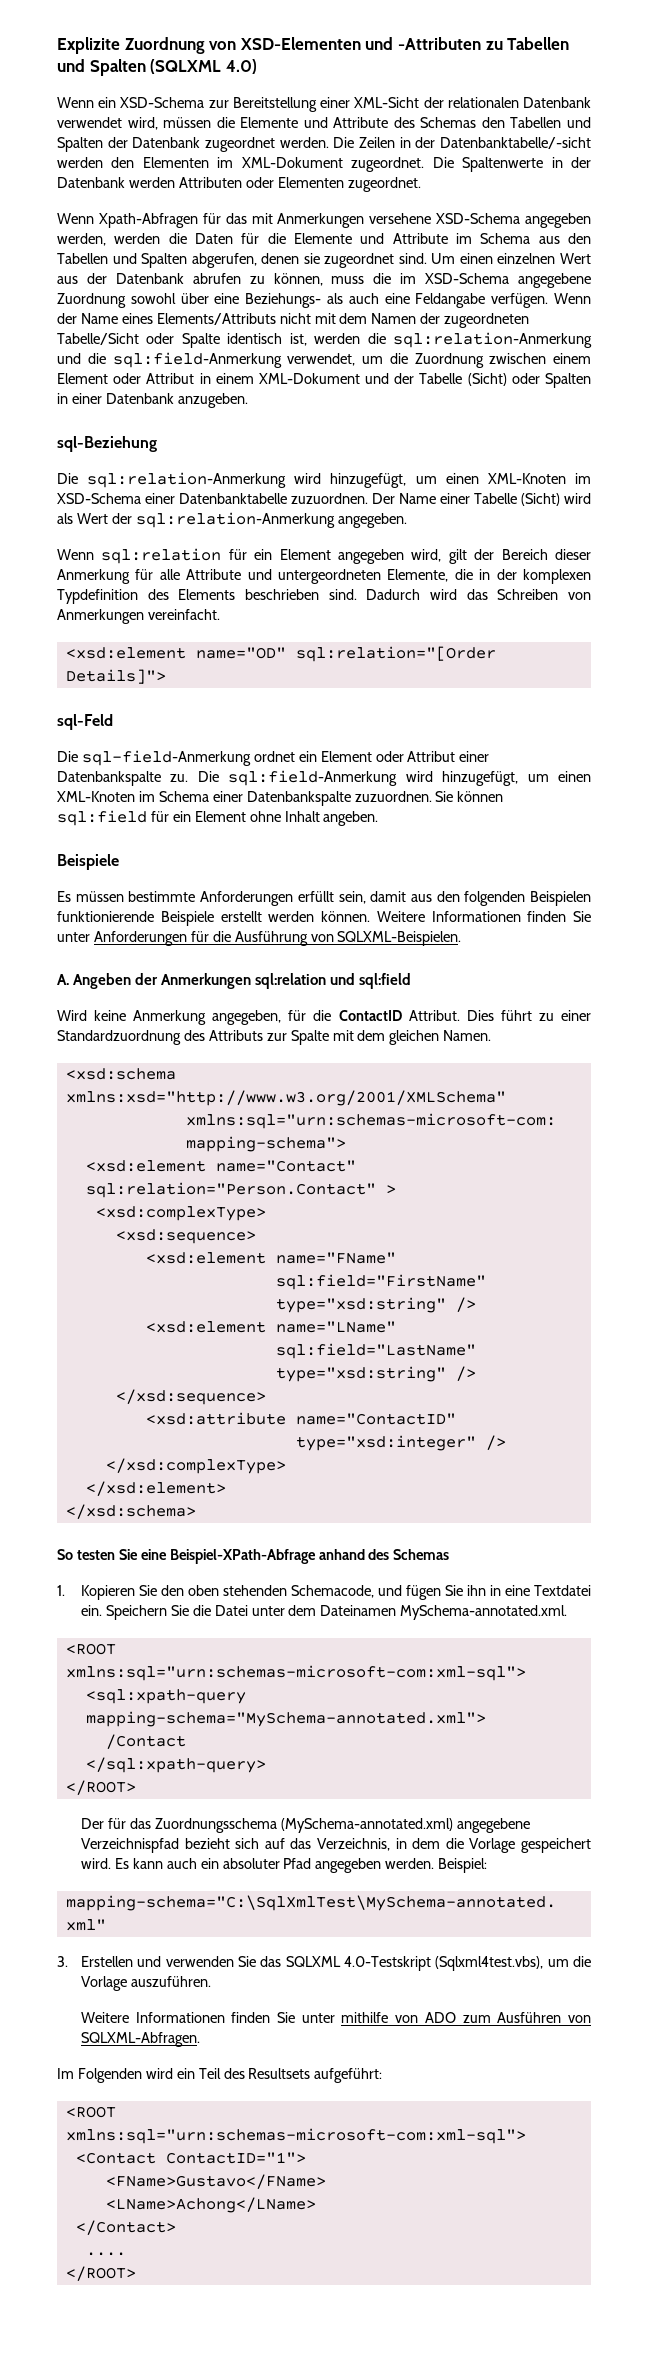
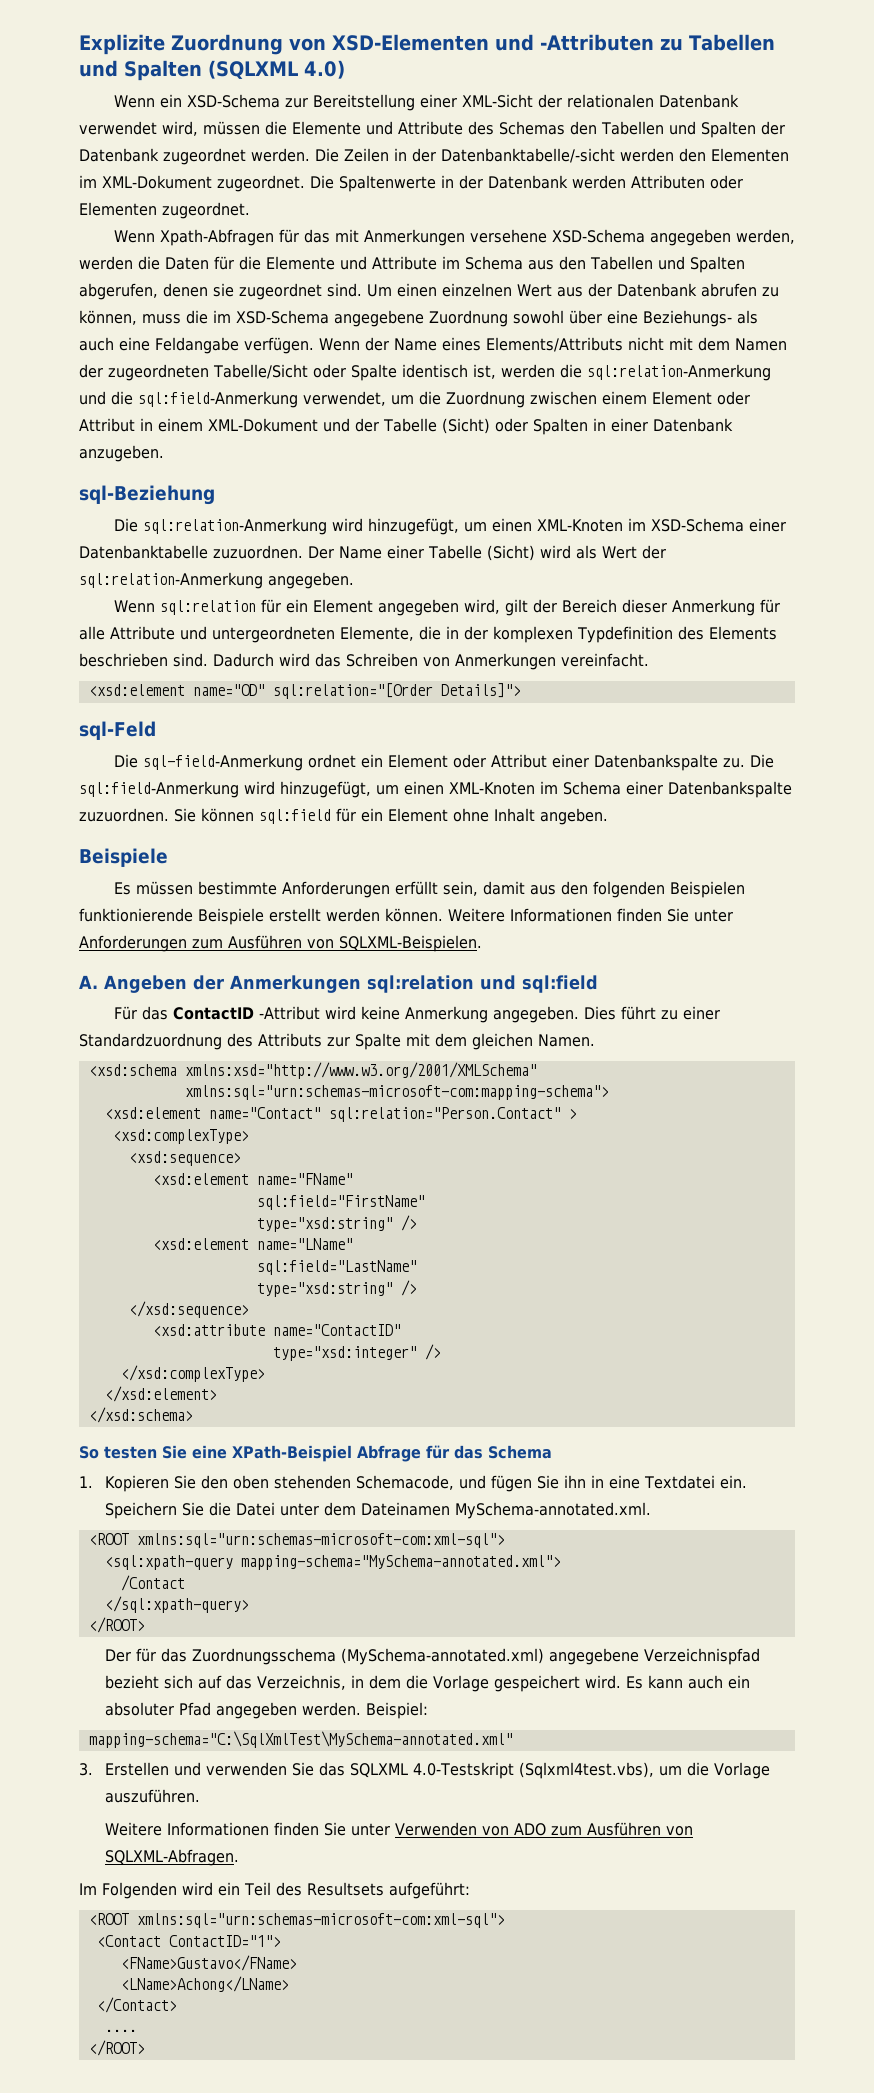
- Weitere Informationen finden Sie unter Anforderungen für die Ausführung von SQLXML-Beispielen.
+ Weitere Informationen finden Sie unter Anforderungen zum Ausführen von SQLXML-Beispielen.
- Wird keine Anmerkung angegeben, für die ContactID Attribut.
+ Für das ContactID -Attribut wird keine Anmerkung angegeben.
- So testen Sie eine Beispiel-XPath-Abfrage anhand des Schemas
+ So testen Sie eine XPath-Beispiel Abfrage für das Schema
- Weitere Informationen finden Sie unter mithilfe von ADO zum Ausführen von SQLXML-Abfragen.
+ Weitere Informationen finden Sie unter Verwenden von ADO zum Ausführen von SQLXML-Abfragen.

